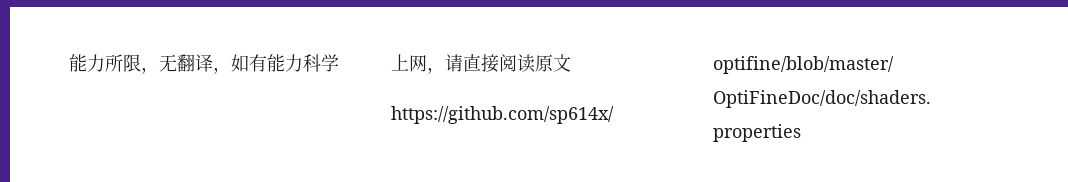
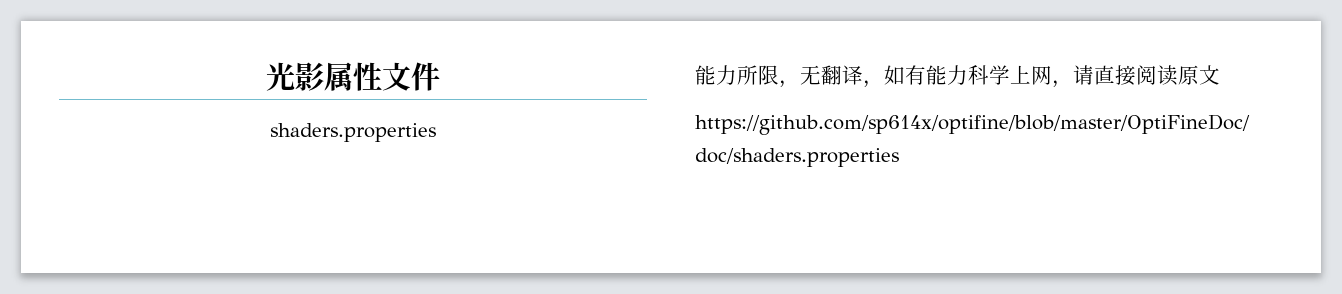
+ 光影属性文件
+ shaders.properties

